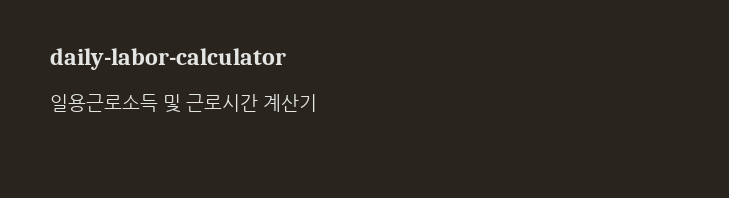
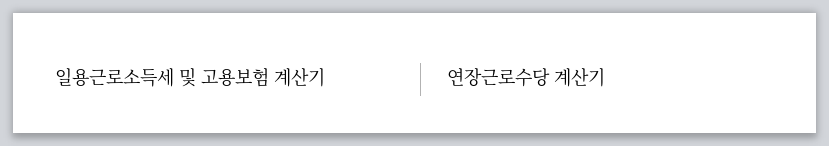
- daily-labor-calculator
- 일용근로소득 및 근로시간 계산기
+ 일용근로소득세 및 고용보험 계산기 연장근로수당 계산기

